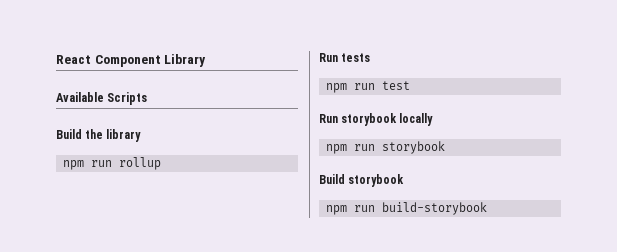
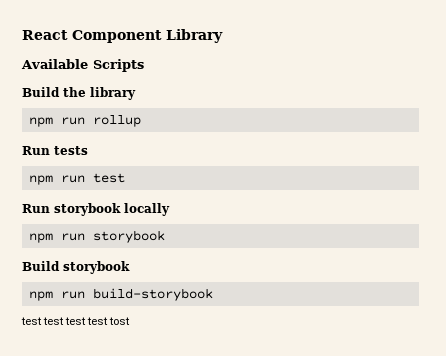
+ test test test test tost

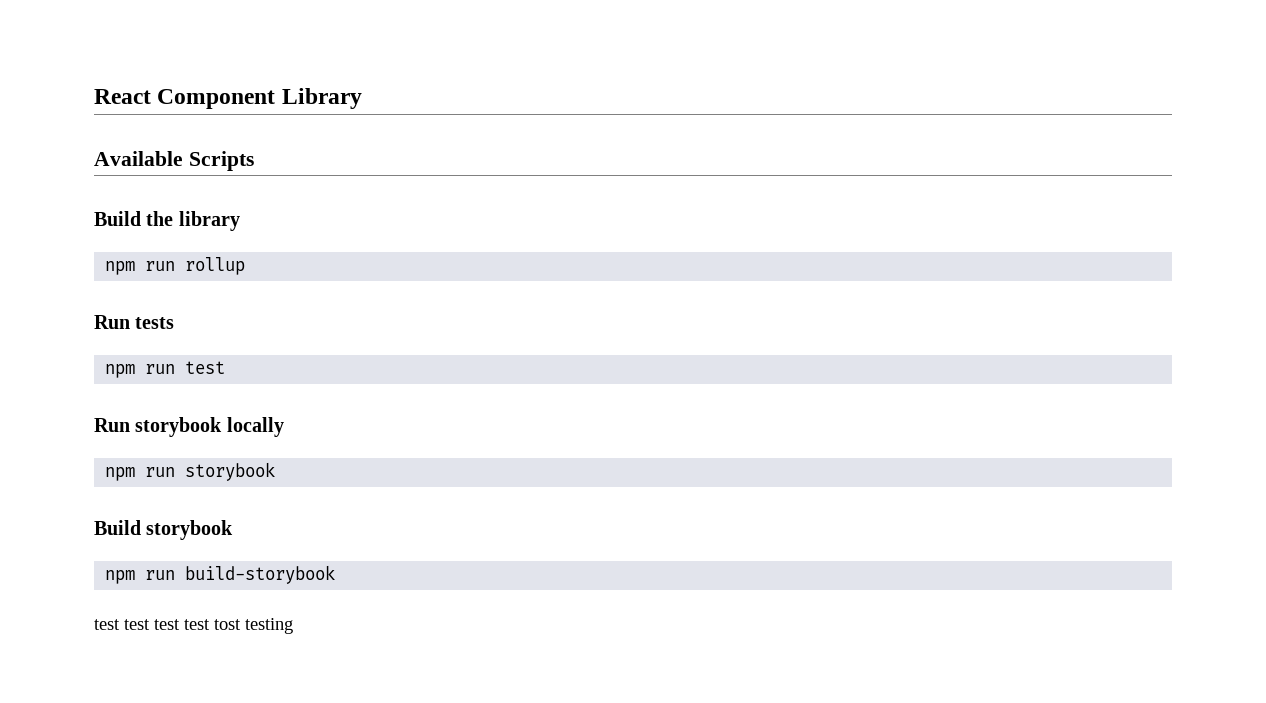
- test test test test tost
+ test test test test tost testing

